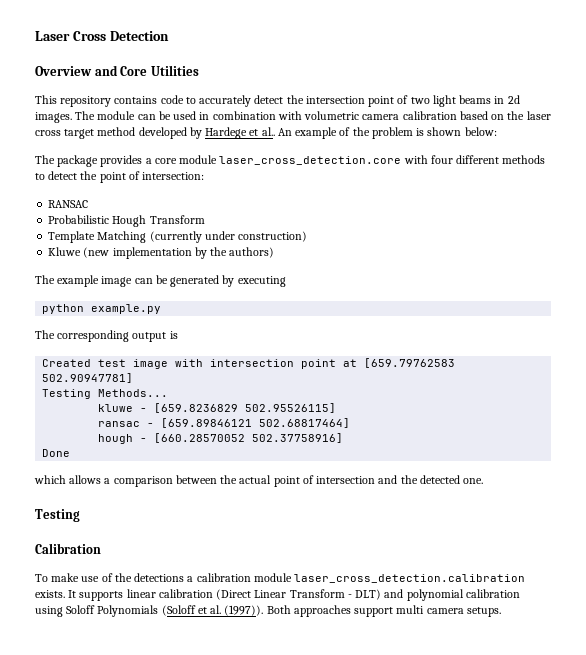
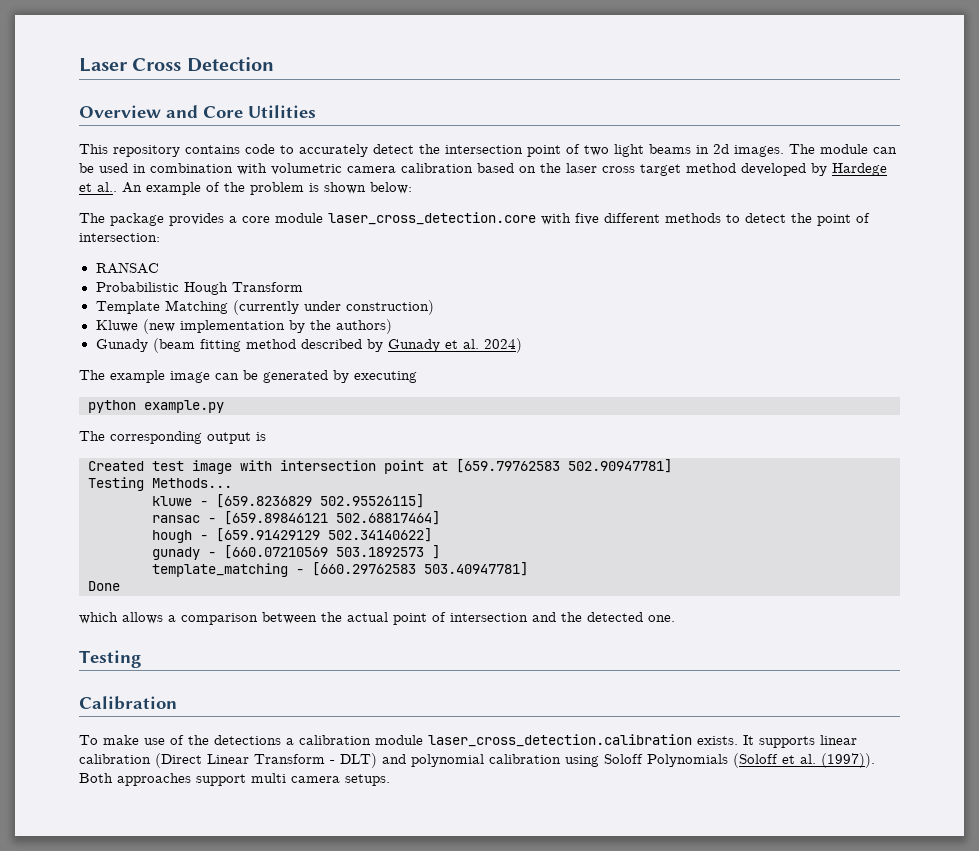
- The package provides a core module laser_cross_detection.core with four different methods to detect the point of intersection:
+ The package provides a core module laser_cross_detection.core with five different methods to detect the point of intersection:
+ Gunady (beam fitting method described by Gunady et al. 2024)
- hough - [660.28570052 502.37758916]
+ hough - [659.91429129 502.34140622]
+ gunady - [660.07210569 503.1892573 ]
+ template_matching - [660.29762583 503.40947781]

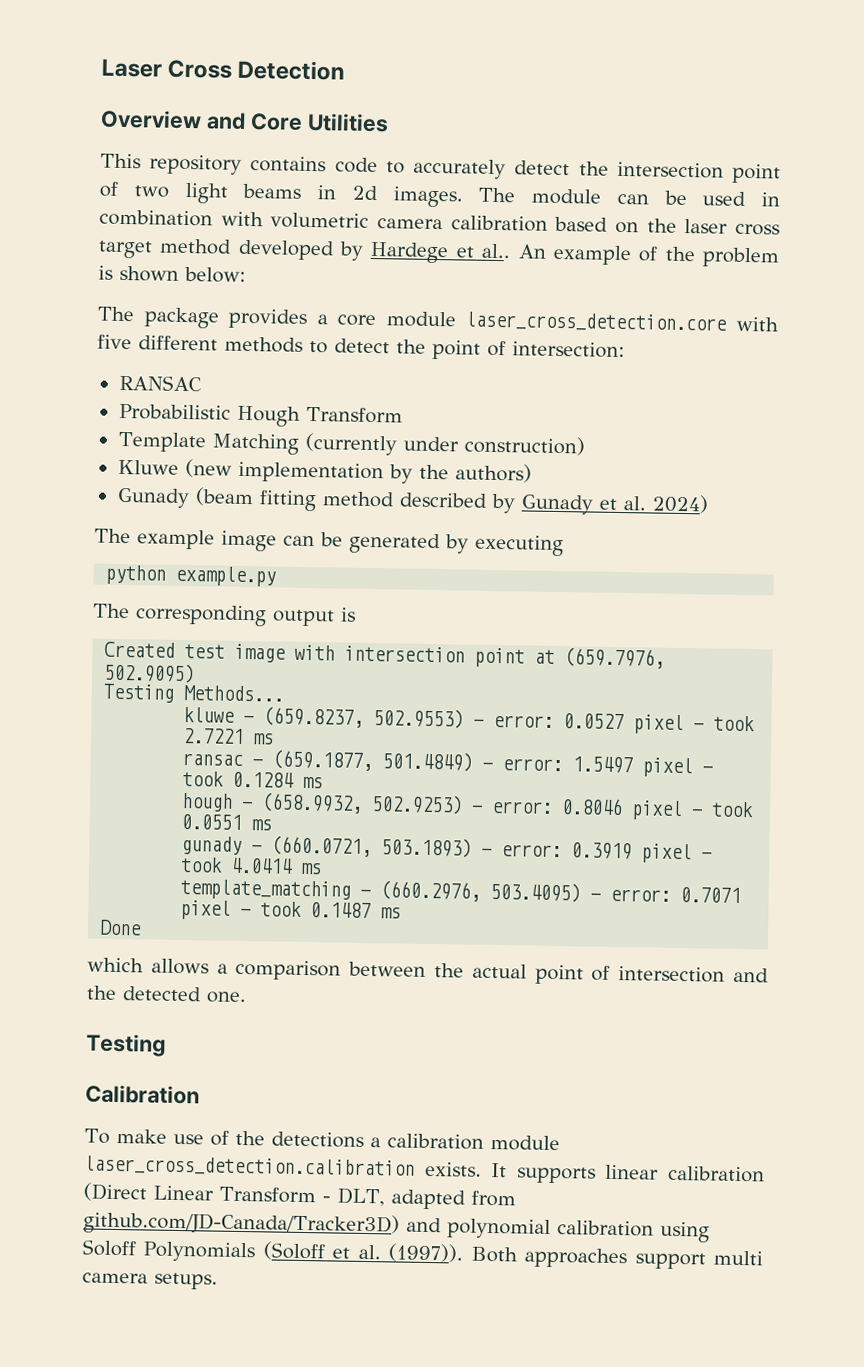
- Created test image with intersection point at [659.79762583 502.90947781]
+ Created test image with intersection point at (659.7976, 502.9095)
- kluwe - [659.8236829 502.95526115]
- ransac - [659.89846121 502.68817464]
- hough - [659.91429129 502.34140622]
- gunady - [660.07210569 503.1892573 ]
- template_matching - [660.29762583 503.40947781]
+ kluwe - (659.8237, 502.9553) - error: 0.0527 pixel - took 2.7221 ms
+ ransac - (659.1877, 501.4849) - error: 1.5497 pixel - took 0.1284 ms
+ hough - (658.9932, 502.9253) - error: 0.8046 pixel - took 0.0551 ms
+ gunady - (660.0721, 503.1893) - error: 0.3919 pixel - took 4.0414 ms
+ template_matching - (660.2976, 503.4095) - error: 0.7071 pixel - took 0.1487 ms
- It supports linear calibration (Direct Linear Transform - DLT) and polynomial calibration using Soloff Polynomials (Soloff et al. (1997)).
+ It supports linear calibration (Direct Linear Transform - DLT, adapted from github.com/JD-Canada/Tracker3D) and polynomial calibration using Soloff Polynomials (Soloff et al. (1997)).

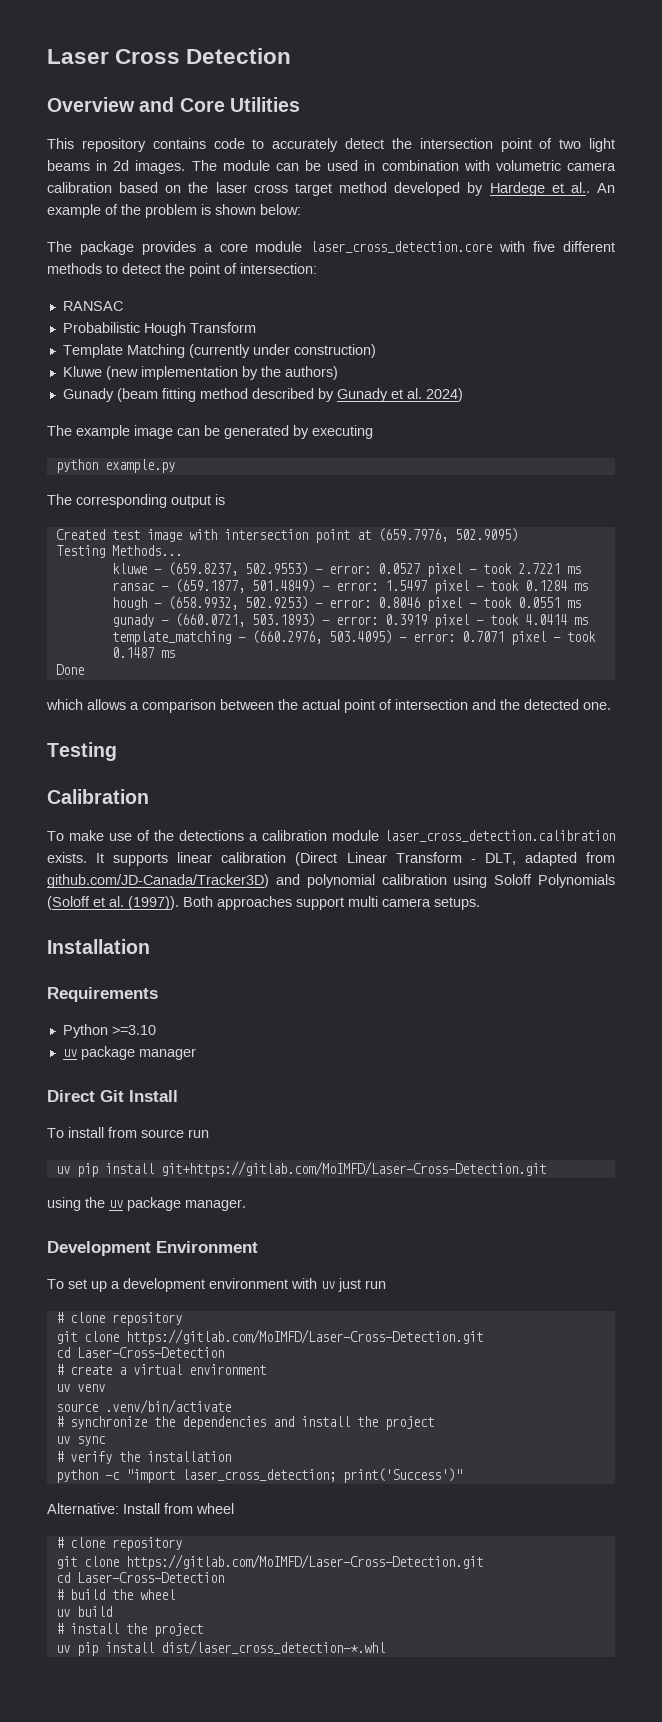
+ Installation
+ Requirements
+ Python >=3.10
+ uv package manager
+ Direct Git Install
+ To install from source run
+ uv pip install git+https://gitlab.com/MoIMFD/Laser-Cross-Detection.git
+ using the uv package manager.
+ Development Environment
+ To set up a development environment with uv just run
+ # clone repository
+ git clone https://gitlab.com/MoIMFD/Laser-Cross-Detection.git
+ cd Laser-Cross-Detection
+ # create a virtual environment
+ uv venv
+ source .venv/bin/activate
+ # synchronize the dependencies and install the project
+ uv sync
+ # verify the installation
+ python -c "import laser_cross_detection; print('Success')"
+ Alternative: Install from wheel
+ # clone repository
+ git clone https://gitlab.com/MoIMFD/Laser-Cross-Detection.git
+ cd Laser-Cross-Detection
+ # build the wheel
+ uv build
+ # install the project
+ uv pip install dist/laser_cross_detection-*.whl

